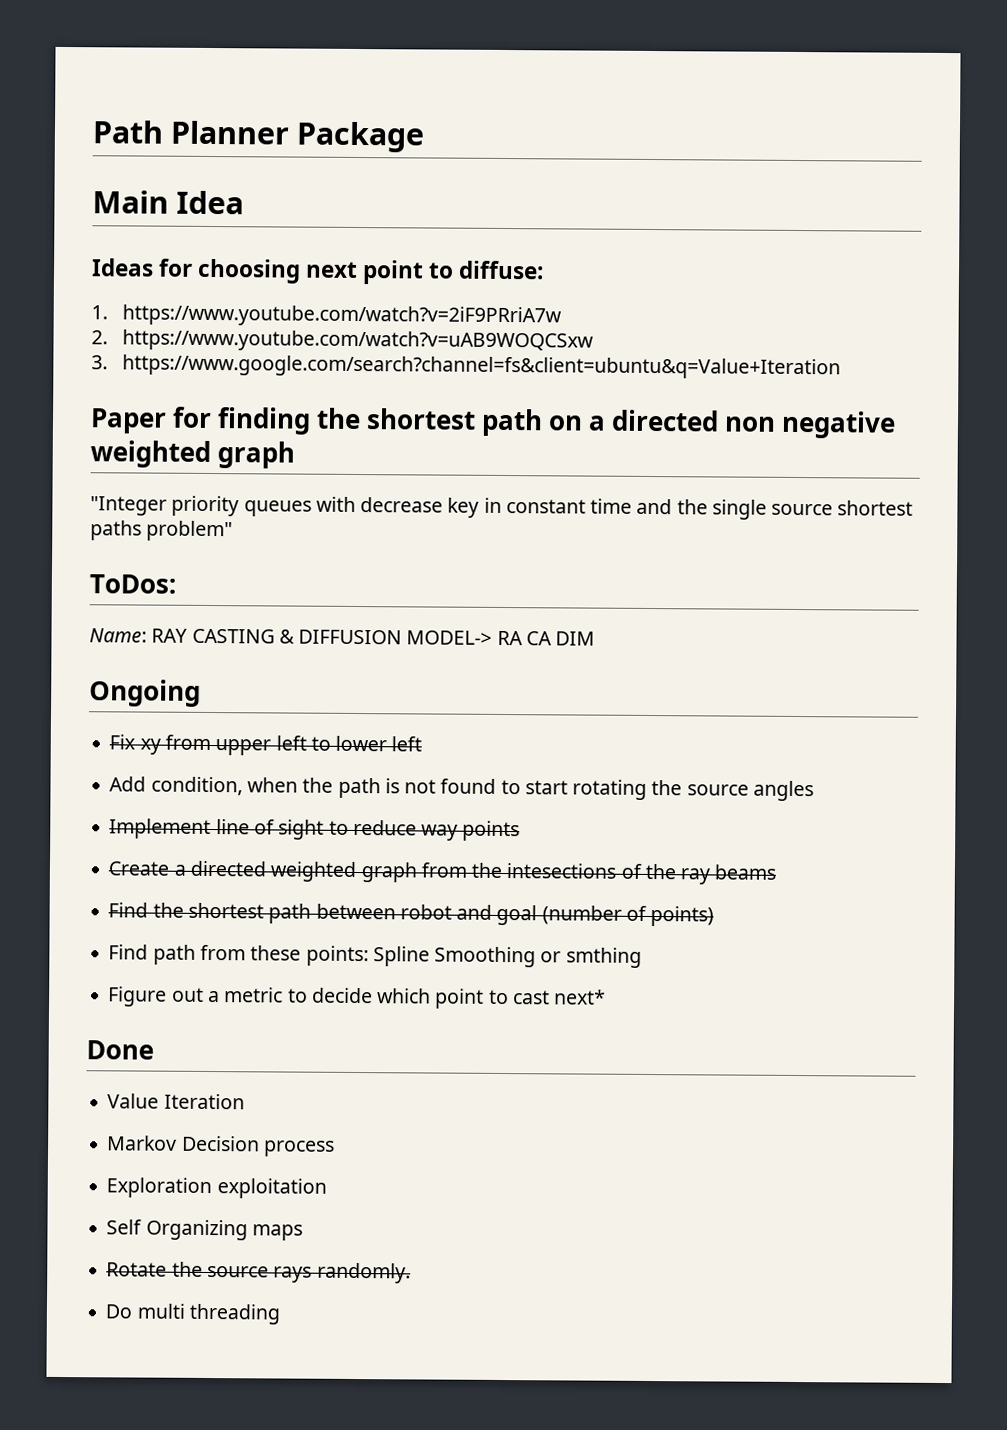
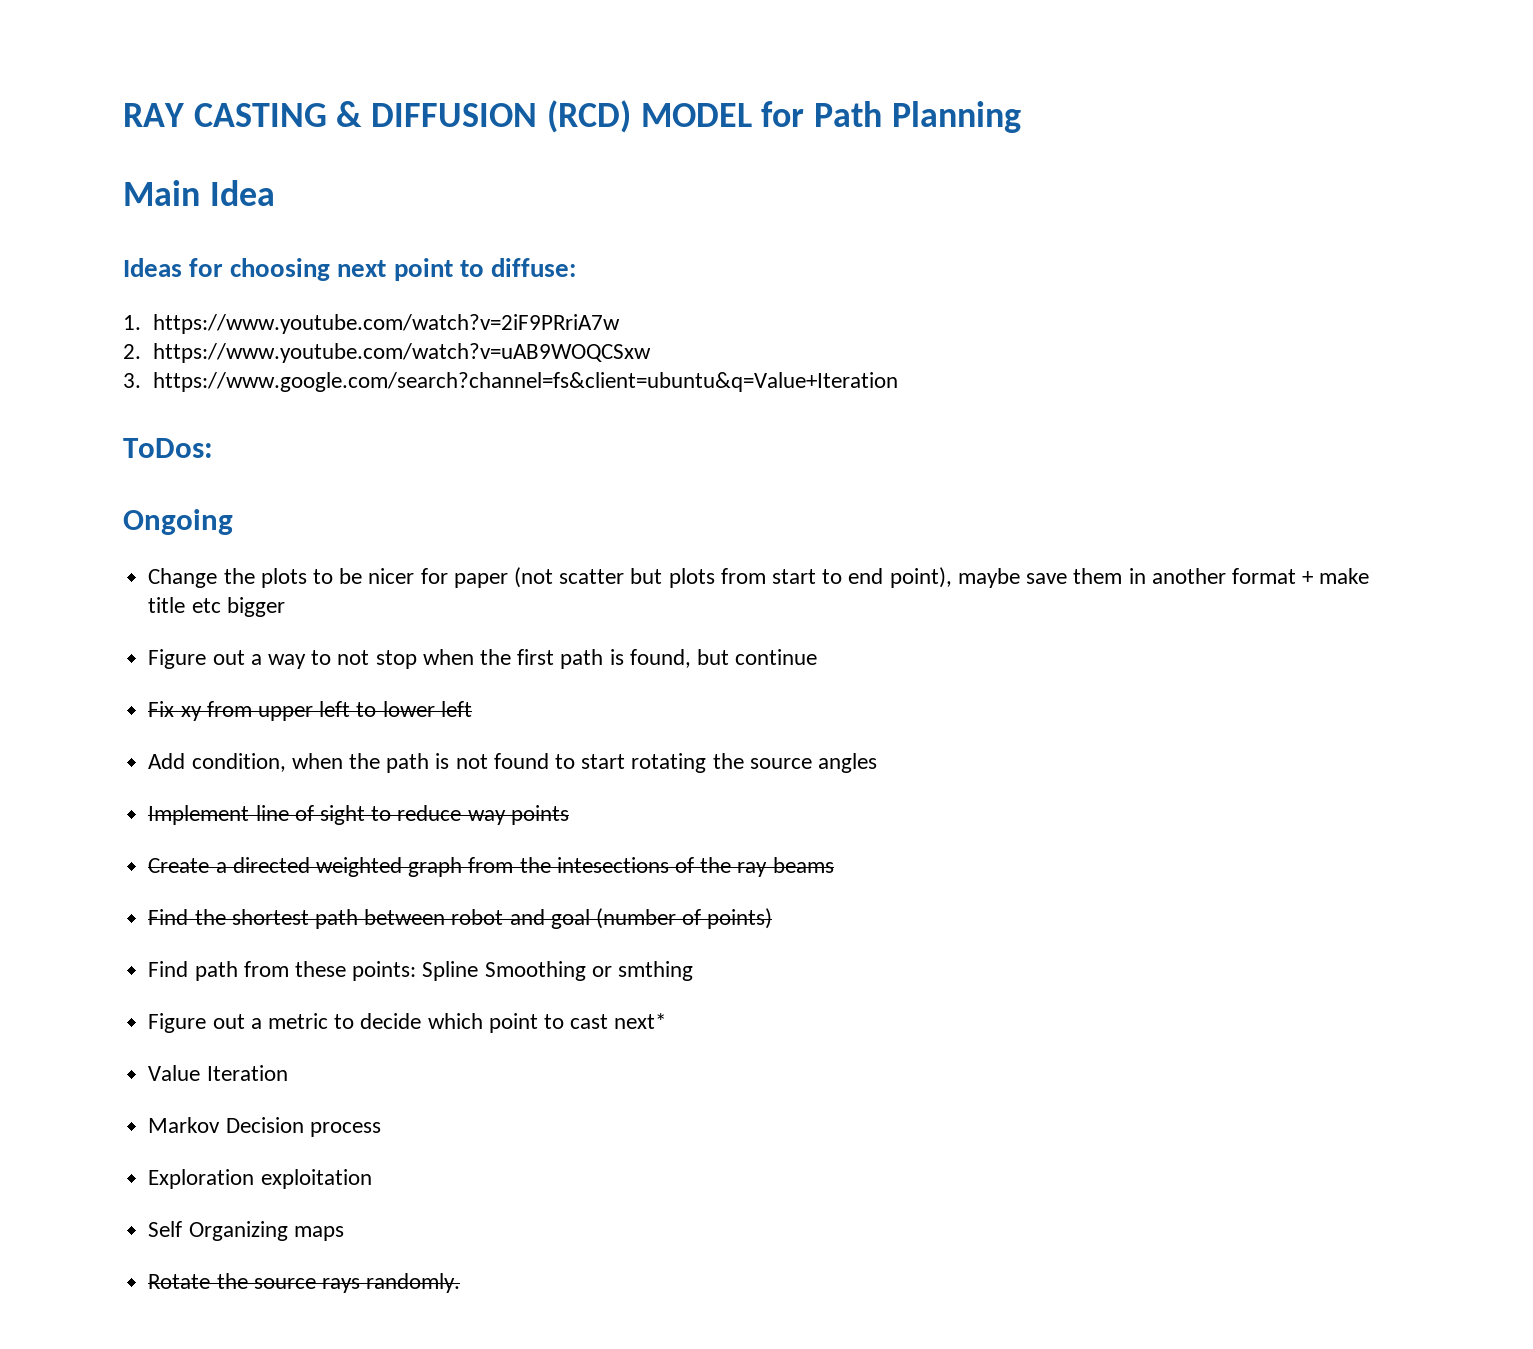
- Path Planner Package
+ RAY CASTING & DIFFUSION (RCD) MODEL for Path Planning
- Paper for finding the shortest path on a directed non negative weighted graph
- "Integer priority queues with decrease key in constant time and the single source shortest paths problem"
  ToDos:
- Name: RAY CASTING & DIFFUSION MODEL-> RA CA DIM
  Ongoing
+ Change the plots to be nicer for paper (not scatter but plots from start to end point), maybe save them in another format + make title etc bigger
+ Figure out a way to not stop when the first path is found, but continue
- Done
- Do multi threading

